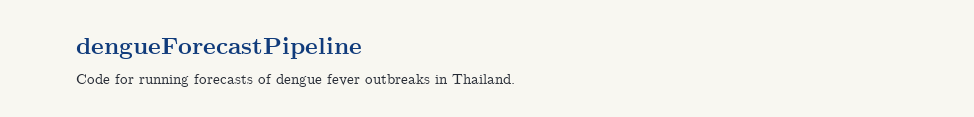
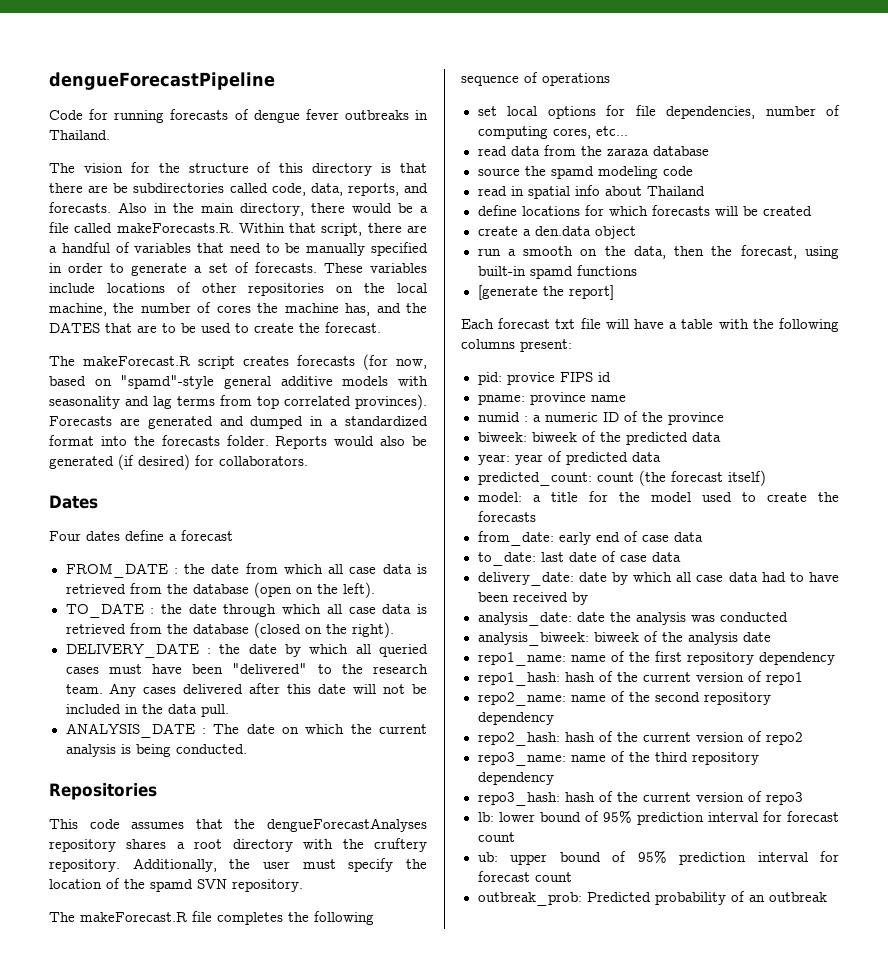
+ The vision for the structure of this directory is that there are be subdirectories called code, data, reports, and forecasts. Also in the main directory, there would be a file called makeForecasts.R. Within that script, there are a handful of variables that need to be manually specified in order to generate a set of forecasts. These variables include locations of other repositories on the local machine, the number of cores the machine has, and the DATES that are to be used to create the forecast.
+ The makeForecast.R script creates forecasts (for now, based on "spamd"-style general additive models with seasonality and lag terms from top correlated provinces). Forecasts are generated and dumped in a standardized format into the forecasts folder. Reports would also be generated (if desired) for collaborators.
+ Dates
+ Four dates define a forecast
+ FROM_DATE : the date from which all case data is retrieved from the database (open on the left).
+ TO_DATE : the date through which all case data is retrieved from the database (closed on the right).
+ DELIVERY_DATE : the date by which all queried cases must have been "delivered" to the research team. Any cases delivered after this date will not be included in the data pull.
+ ANALYSIS_DATE : The date on which the current analysis is being conducted.
+ Repositories
+ This code assumes that the dengueForecastAnalyses repository shares a root directory with the cruftery repository. Additionally, the user must specify the location of the spamd SVN repository.
+ The makeForecast.R file completes the following sequence of operations
+ set local options for file dependencies, number of computing cores, etc...
+ read data from the zaraza database
+ source the spamd modeling code
+ read in spatial info about Thailand
+ define locations for which forecasts will be created
+ create a den.data object
+ run a smooth on the data, then the forecast, using built-in spamd functions
+ [generate the report]
+ Each forecast txt file will have a table with the following columns present:
+ pid: provice FIPS id
+ pname: province name
+ numid : a numeric ID of the province
+ biweek: biweek of the predicted data
+ year: year of predicted data
+ predicted_count: count (the forecast itself)
+ model: a title for the model used to create the forecasts
+ from_date: early end of case data
+ to_date: last date of case data
+ delivery_date: date by which all case data had to have been received by
+ analysis_date: date the analysis was conducted
+ analysis_biweek: biweek of the analysis date
+ repo1_name: name of the first repository dependency
+ repo1_hash: hash of the current version of repo1
+ repo2_name: name of the second repository dependency
+ repo2_hash: hash of the current version of repo2
+ repo3_name: name of the third repository dependency
+ repo3_hash: hash of the current version of repo3
+ lb: lower bound of 95% prediction interval for forecast count
+ ub: upper bound of 95% prediction interval for forecast count
+ outbreak_prob: Predicted probability of an outbreak

